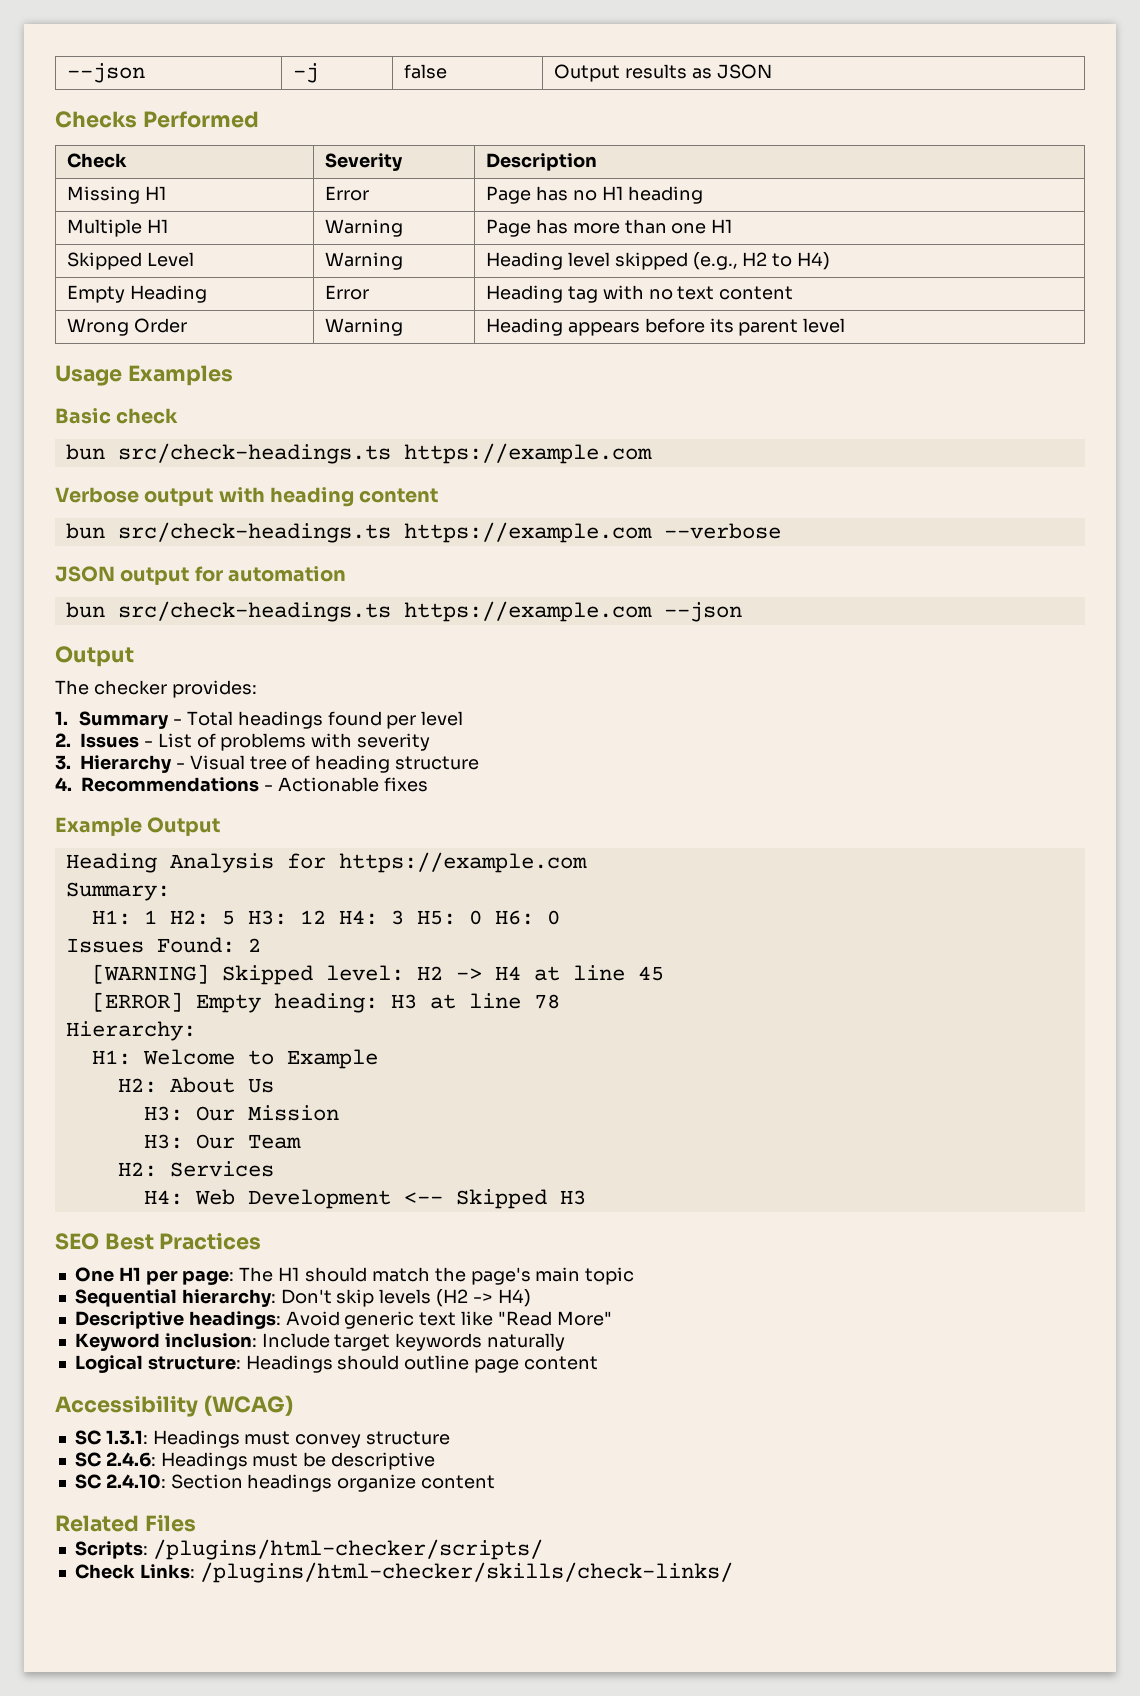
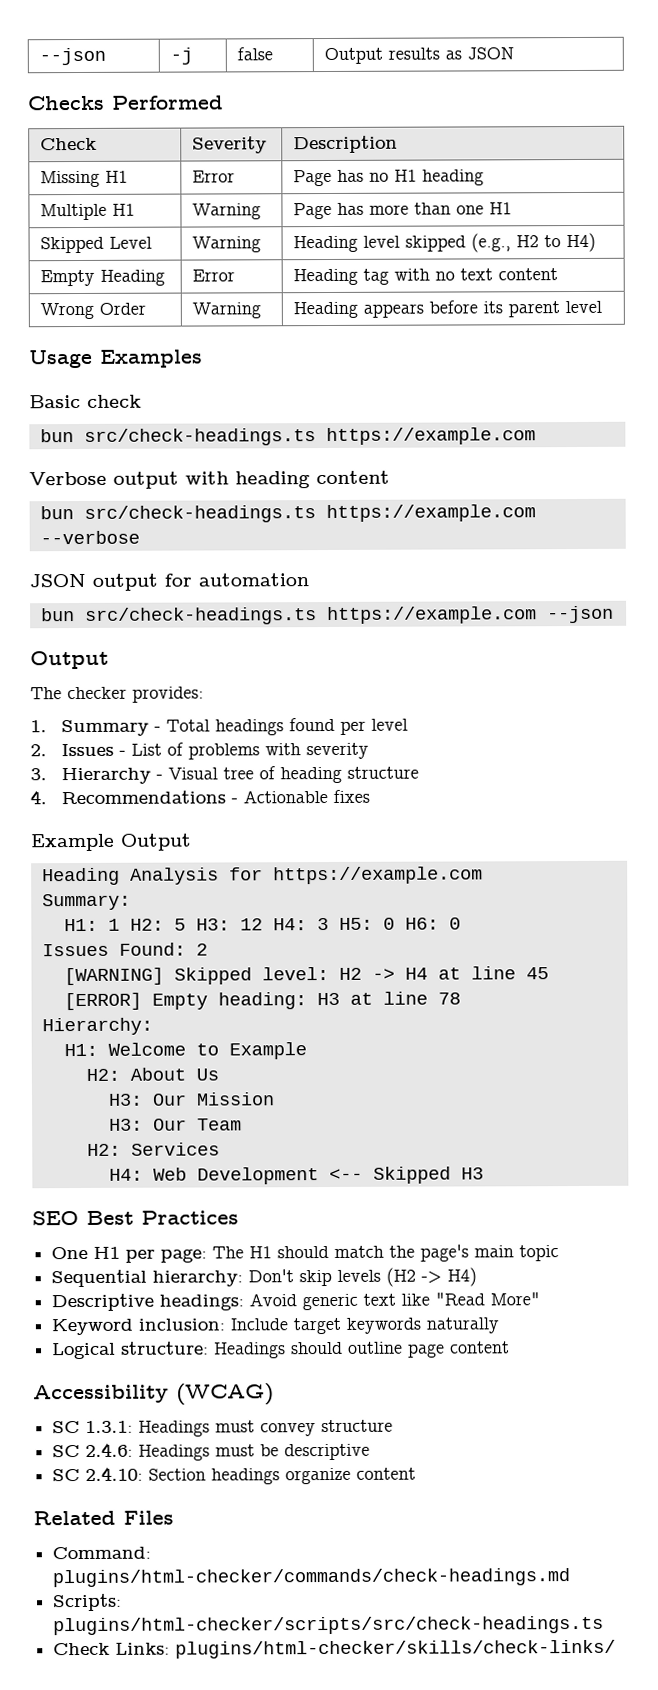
+ Command: plugins/html-checker/commands/check-headings.md
- Scripts: /plugins/html-checker/scripts/
+ Scripts: plugins/html-checker/scripts/src/check-headings.ts
- Check Links: /plugins/html-checker/skills/check-links/
+ Check Links: plugins/html-checker/skills/check-links/

